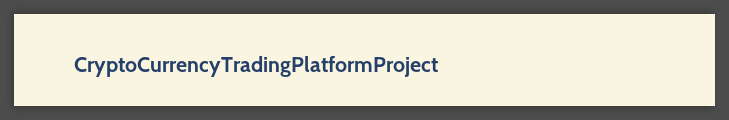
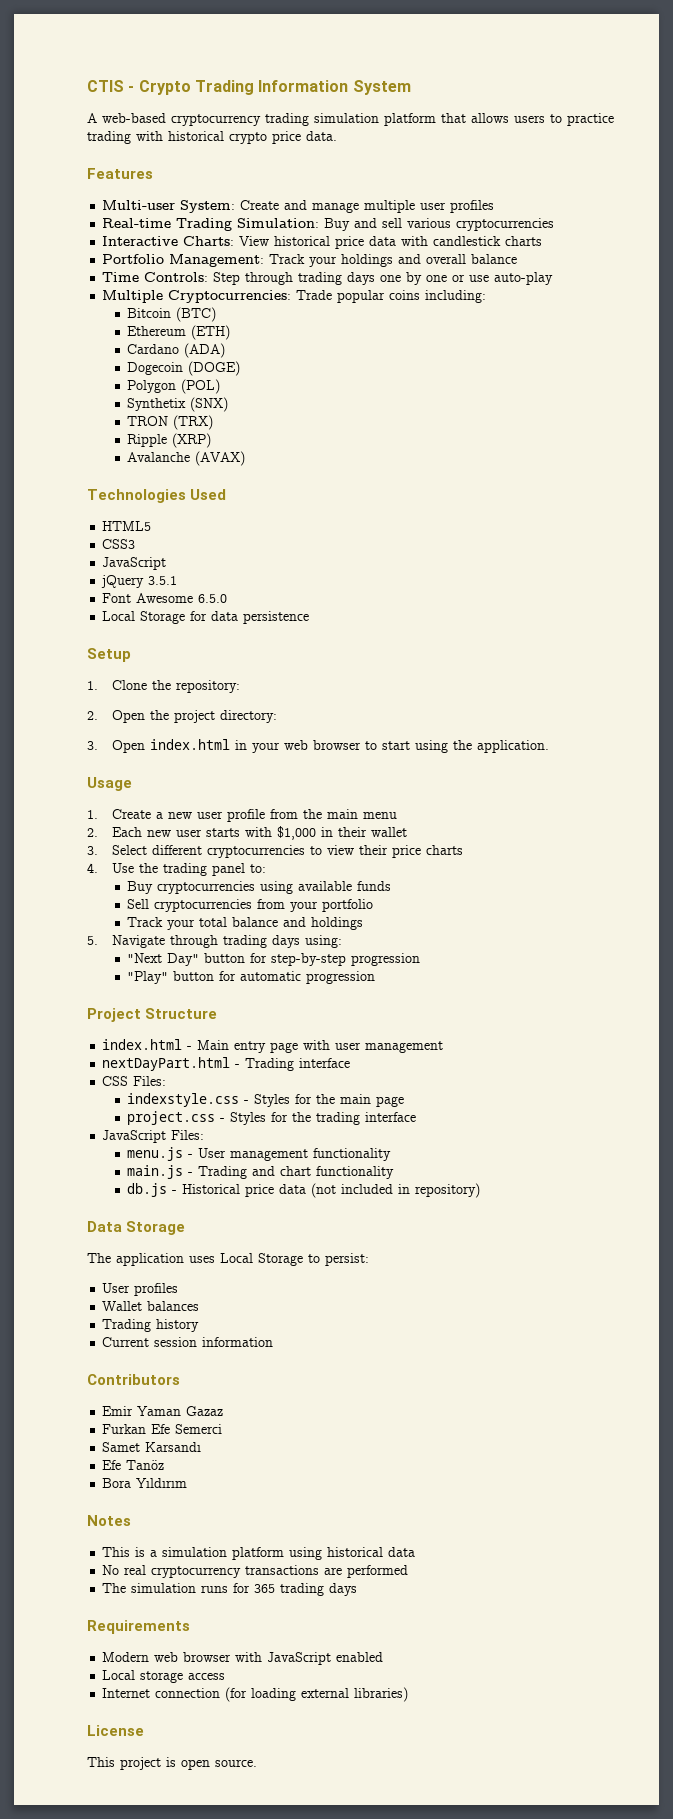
- CryptoCurrencyTradingPlatformProject
+ CTIS - Crypto Trading Information System
+ A web-based cryptocurrency trading simulation platform that allows users to practice trading with historical crypto price data.
+ Features
+ Multi-user System: Create and manage multiple user profiles
+ Real-time Trading Simulation: Buy and sell various cryptocurrencies
+ Interactive Charts: View historical price data with candlestick charts
+ Portfolio Management: Track your holdings and overall balance
+ Time Controls: Step through trading days one by one or use auto-play
+ Multiple Cryptocurrencies: Trade popular coins including:
+ Bitcoin (BTC)
+ Ethereum (ETH)
+ Cardano (ADA)
+ Dogecoin (DOGE)
+ Polygon (POL)
+ Synthetix (SNX)
+ TRON (TRX)
+ Ripple (XRP)
+ Avalanche (AVAX)
+ Technologies Used
+ HTML5
+ CSS3
+ JavaScript
+ jQuery 3.5.1
+ Font Awesome 6.5.0
+ Local Storage for data persistence
+ Setup
+ 1. Clone the repository:
+ 2. Open the project directory:
+ 3. Open index.html in your web browser to start using the application.
+ Usage
+ 1. Create a new user profile from the main menu
+ 2. Each new user starts with $1,000 in their wallet
+ 3. Select different cryptocurrencies to view their price charts
+ 4. Use the trading panel to:
+ Buy cryptocurrencies using available funds
+ Sell cryptocurrencies from your portfolio
+ Track your total balance and holdings
+ 5. Navigate through trading days using:
+ "Next Day" button for step-by-step progression
+ "Play" button for automatic progression
+ Project Structure
+ index.html - Main entry page with user management
+ nextDayPart.html - Trading interface
+ CSS Files:
+ indexstyle.css - Styles for the main page
+ project.css - Styles for the trading interface
+ JavaScript Files:
+ menu.js - User management functionality
+ main.js - Trading and chart functionality
+ db.js - Historical price data (not included in repository)
+ Data Storage
+ The application uses Local Storage to persist:
+ User profiles
+ Wallet balances
+ Trading history
+ Current session information
+ Contributors
+ Emir Yaman Gazaz
+ Furkan Efe Semerci
+ Samet Karsandı
+ Efe Tanöz
+ Bora Yıldırım
+ Notes
+ This is a simulation platform using historical data
+ No real cryptocurrency transactions are performed
+ The simulation runs for 365 trading days
+ Requirements
+ Modern web browser with JavaScript enabled
+ Local storage access
+ Internet connection (for loading external libraries)
+ License
+ This project is open source.

